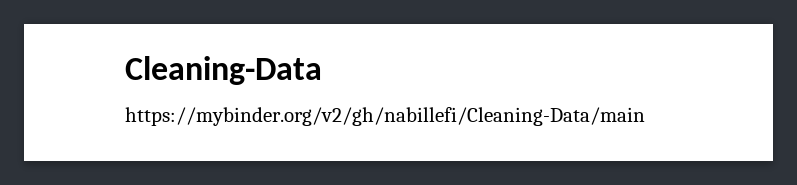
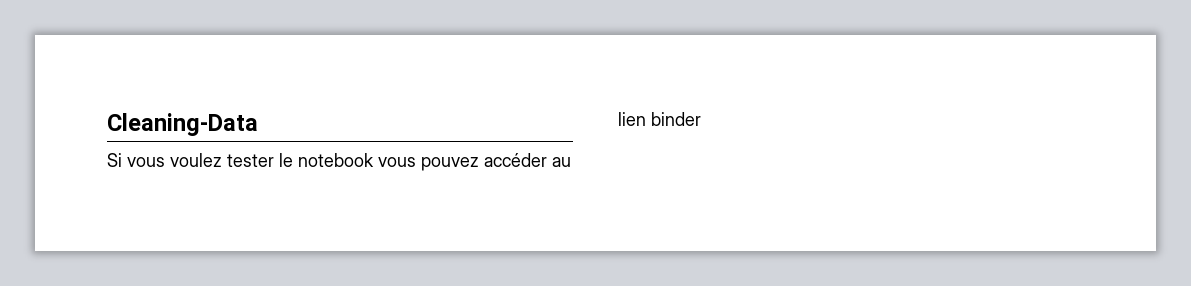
- https://mybinder.org/v2/gh/nabillefi/Cleaning-Data/main
+ Si vous voulez tester le notebook vous pouvez accéder au lien binder

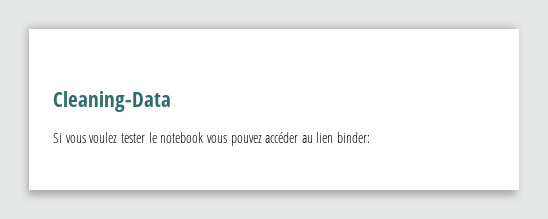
- Si vous voulez tester le notebook vous pouvez accéder au lien binder
+ Si vous voulez tester le notebook vous pouvez accéder au lien binder:

